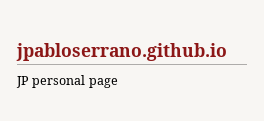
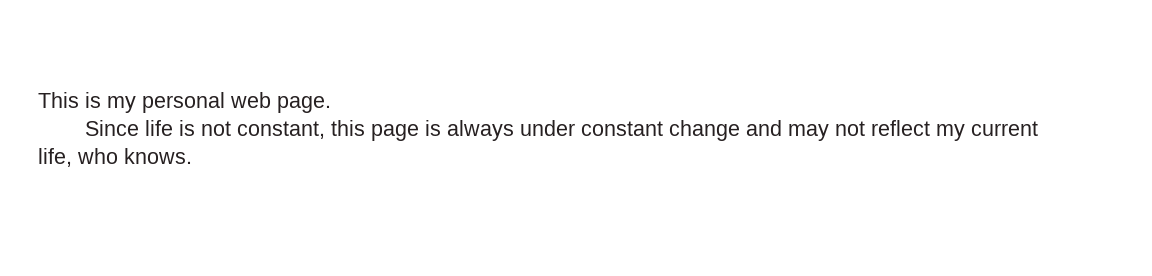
- jpabloserrano.github.io
- JP personal page
+ This is my personal web page.
+ Since life is not constant, this page is always under constant change and may not reflect my current life, who knows.

